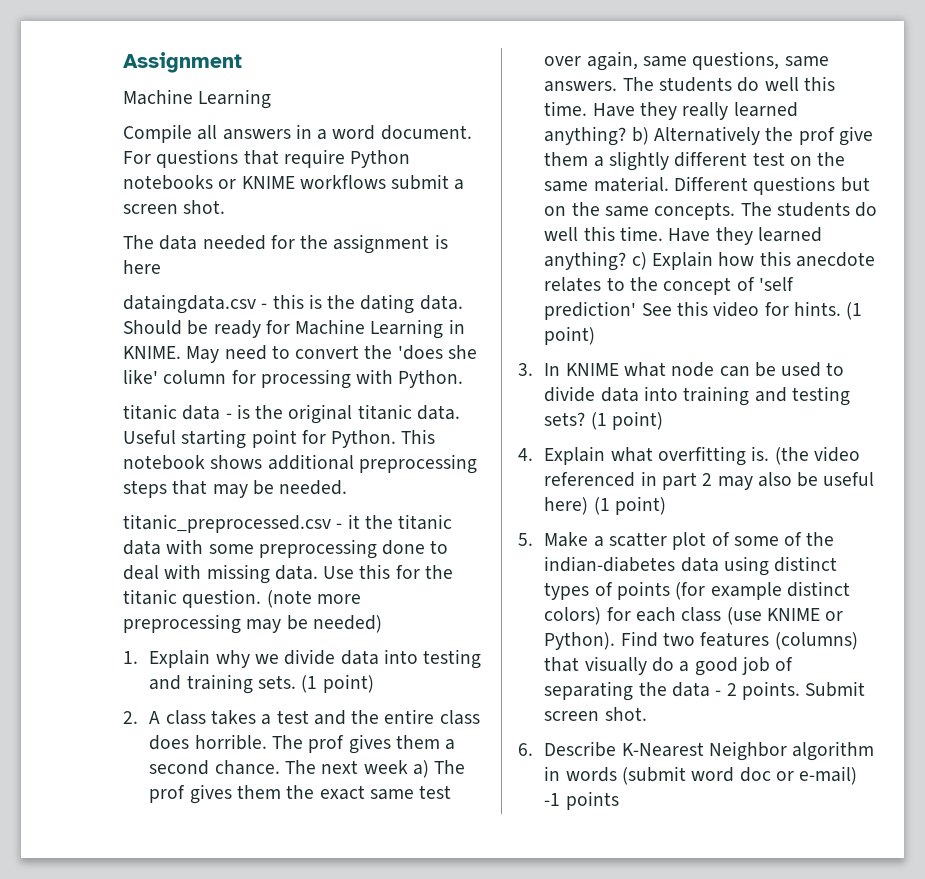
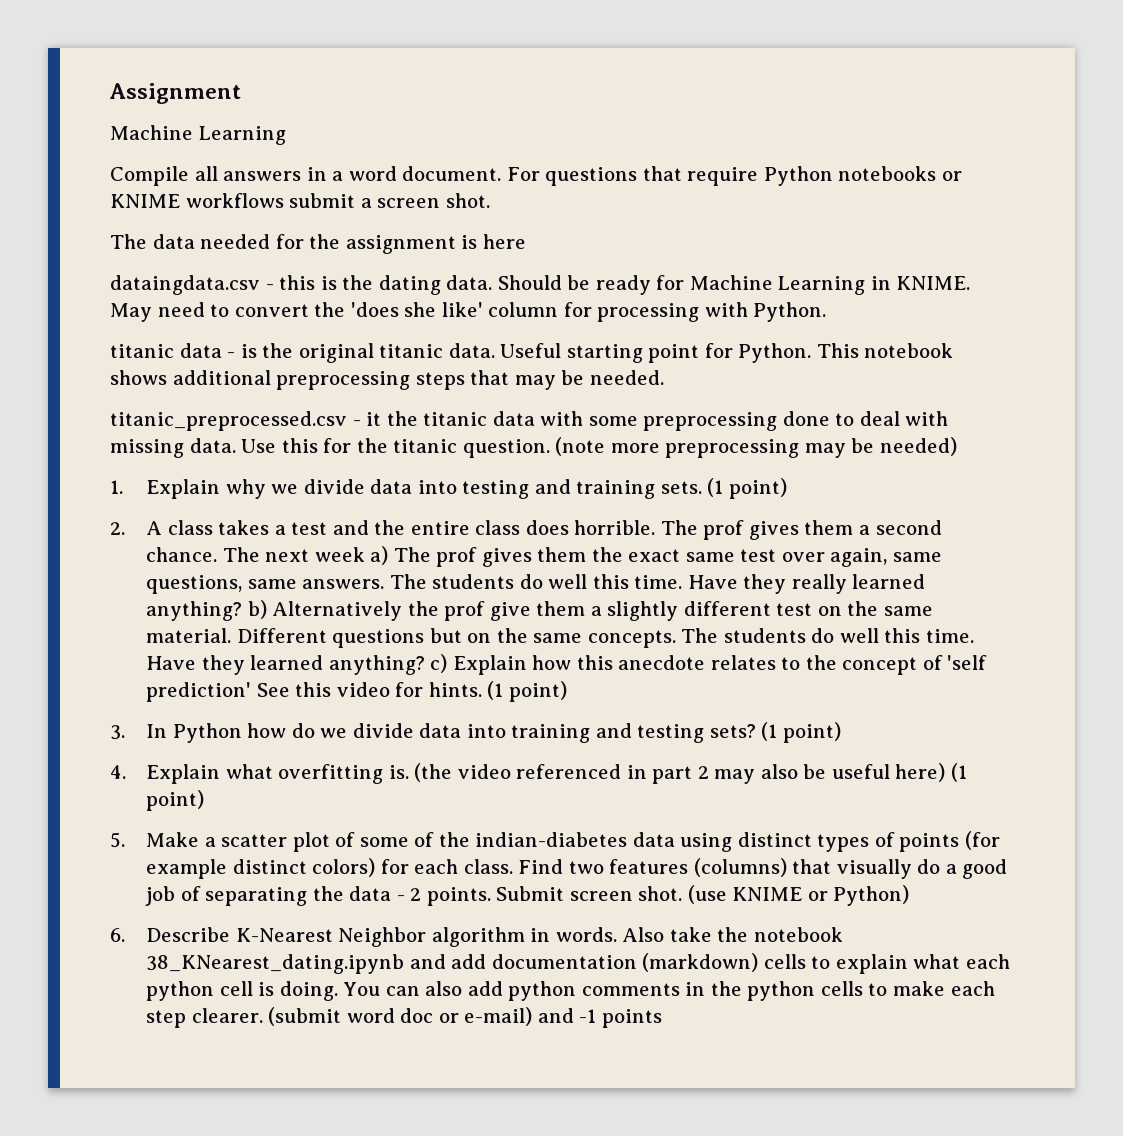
- 3. In KNIME what node can be used to divide data into training and testing sets?
+ 3. In Python how do we divide data into training and testing sets?
- 5. Make a scatter plot of some of the indian-diabetes data using distinct types of points (for example distinct colors) for each class (use KNIME or Python).
+ 5. Make a scatter plot of some of the indian-diabetes data using distinct types of points (for example distinct colors) for each class.
+ (use KNIME or Python)
- 6. Describe K-Nearest Neighbor algorithm in words (submit word doc or e-mail) -1 points
+ 6. Describe K-Nearest Neighbor algorithm in words. Also take the notebook 38_KNearest_dating.ipynb and add documentation (markdown) cells to explain what each python cell is doing. You can also add python comments in the python cells to make each step clearer. (submit word doc or e-mail) and -1 points

